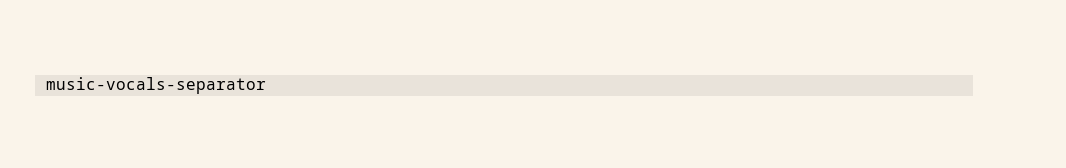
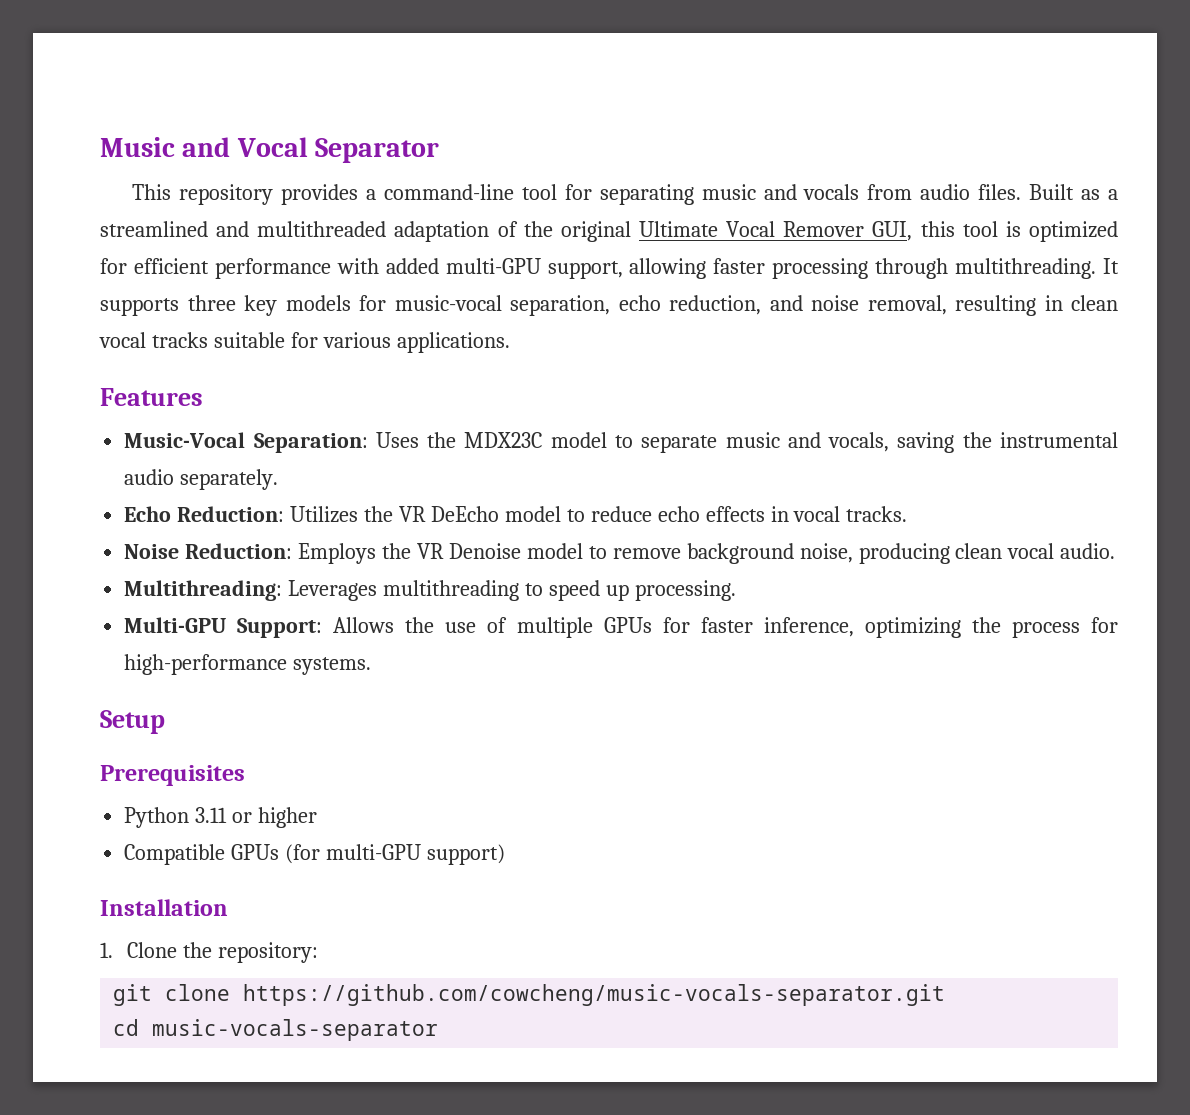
- music-vocals-separator
+ Music and Vocal Separator
+ This repository provides a command-line tool for separating music and vocals from audio files. Built as a streamlined and multithreaded adaptation of the original Ultimate Vocal Remover GUI, this tool is optimized for efficient performance with added multi-GPU support, allowing faster processing through multithreading. It supports three key models for music-vocal separation, echo reduction, and noise removal, resulting in clean vocal tracks suitable for various applications.
+ Features
+ Music-Vocal Separation: Uses the MDX23C model to separate music and vocals, saving the instrumental audio separately.
+ Echo Reduction: Utilizes the VR DeEcho model to reduce echo effects in vocal tracks.
+ Noise Reduction: Employs the VR Denoise model to remove background noise, producing clean vocal audio.
+ Multithreading: Leverages multithreading to speed up processing.
+ Multi-GPU Support: Allows the use of multiple GPUs for faster inference, optimizing the process for high-performance systems.
+ Setup
+ Prerequisites
+ Python 3.11 or higher
+ Compatible GPUs (for multi-GPU support)
+ Installation
+ 1. Clone the repository:
+ git clone https://github.com/cowcheng/music-vocals-separator.git
+ cd music-vocals-separator

